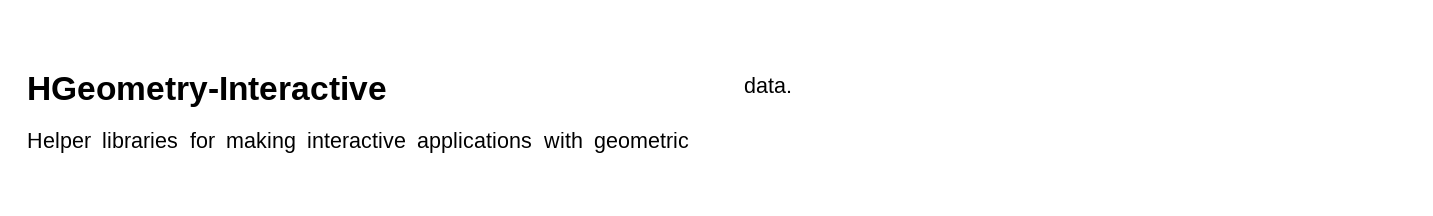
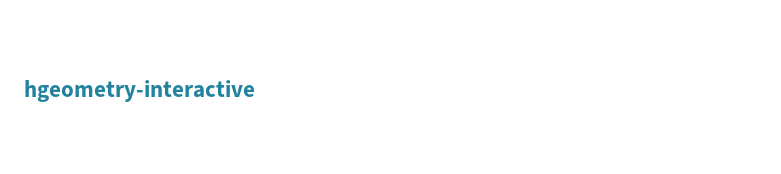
- HGeometry-Interactive
- Helper libraries for making interactive applications with geometric data.
+ hgeometry-interactive

